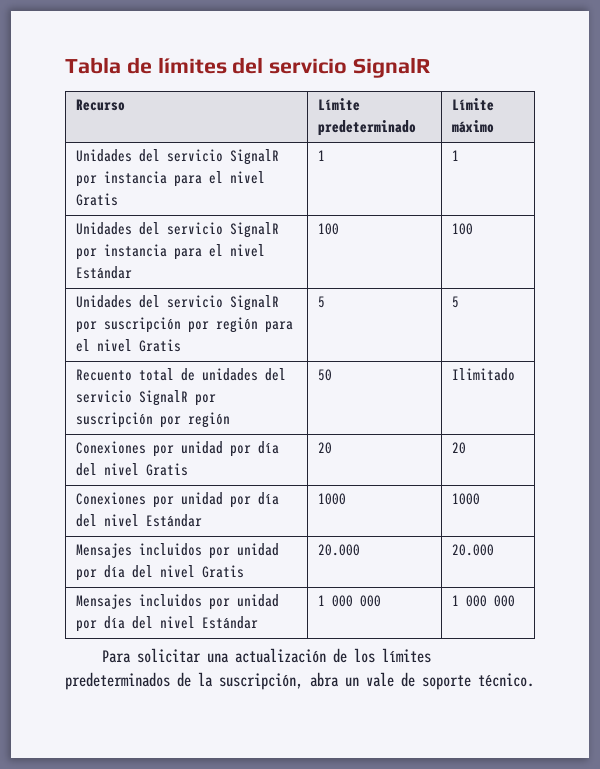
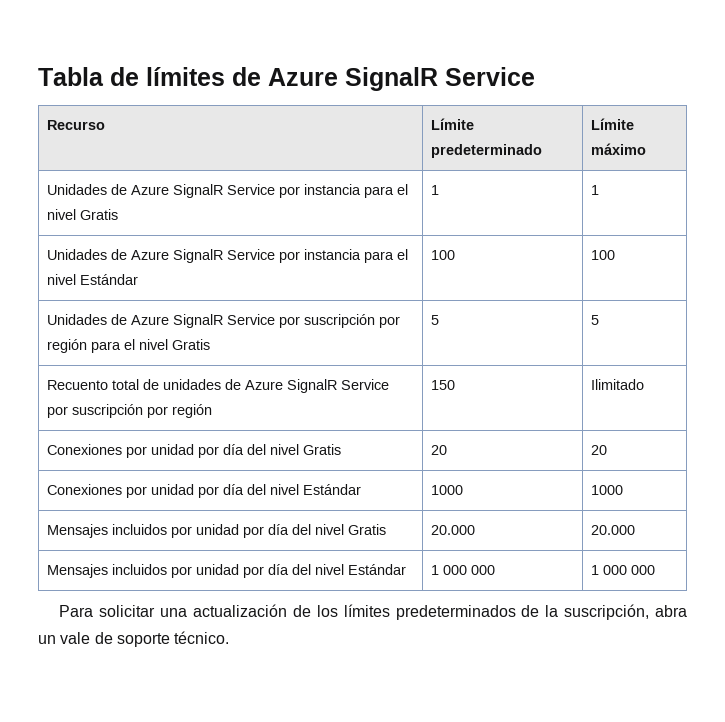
- Tabla de límites del servicio SignalR
+ Tabla de límites de Azure SignalR Service
- Unidades del servicio SignalR por instancia para el nivel Gratis | 1 | 1
+ Unidades de Azure SignalR Service por instancia para el nivel Gratis | 1 | 1
- Unidades del servicio SignalR por instancia para el nivel Estándar | 100 | 100
+ Unidades de Azure SignalR Service por instancia para el nivel Estándar | 100 | 100
- Unidades del servicio SignalR por suscripción por región para el nivel Gratis | 5 | 5
+ Unidades de Azure SignalR Service por suscripción por región para el nivel Gratis | 5 | 5
- Recuento total de unidades del servicio SignalR por suscripción por región | 50 | Ilimitado
+ Recuento total de unidades de Azure SignalR Service por suscripción por región | 150 | Ilimitado

